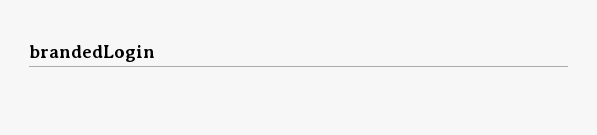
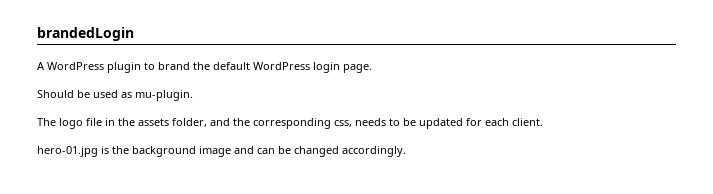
+ A WordPress plugin to brand the default WordPress login page.
+ Should be used as mu-plugin.
+ The logo file in the assets folder, and the corresponding css, needs to be updated for each client.
+ hero-01.jpg is the background image and can be changed accordingly.

